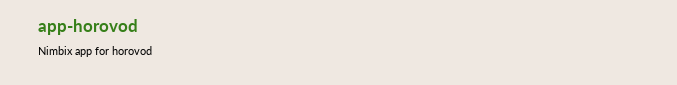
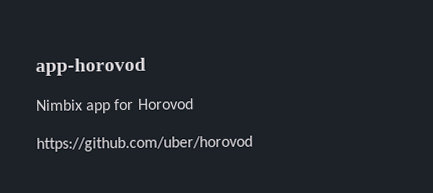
- Nimbix app for horovod
+ Nimbix app for Horovod
+ https://github.com/uber/horovod

